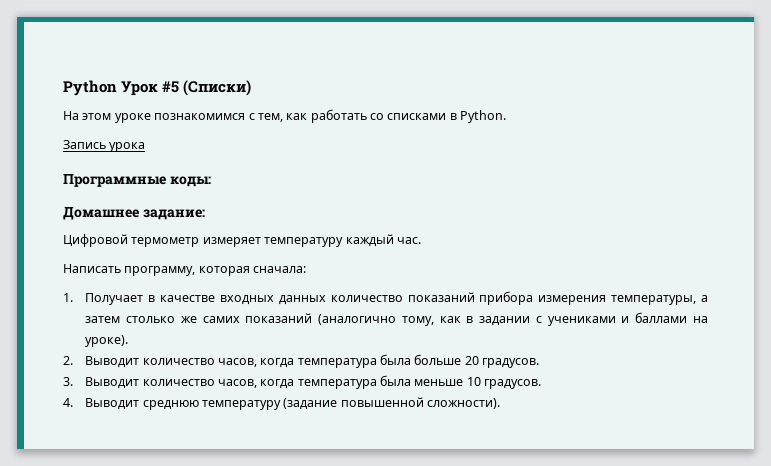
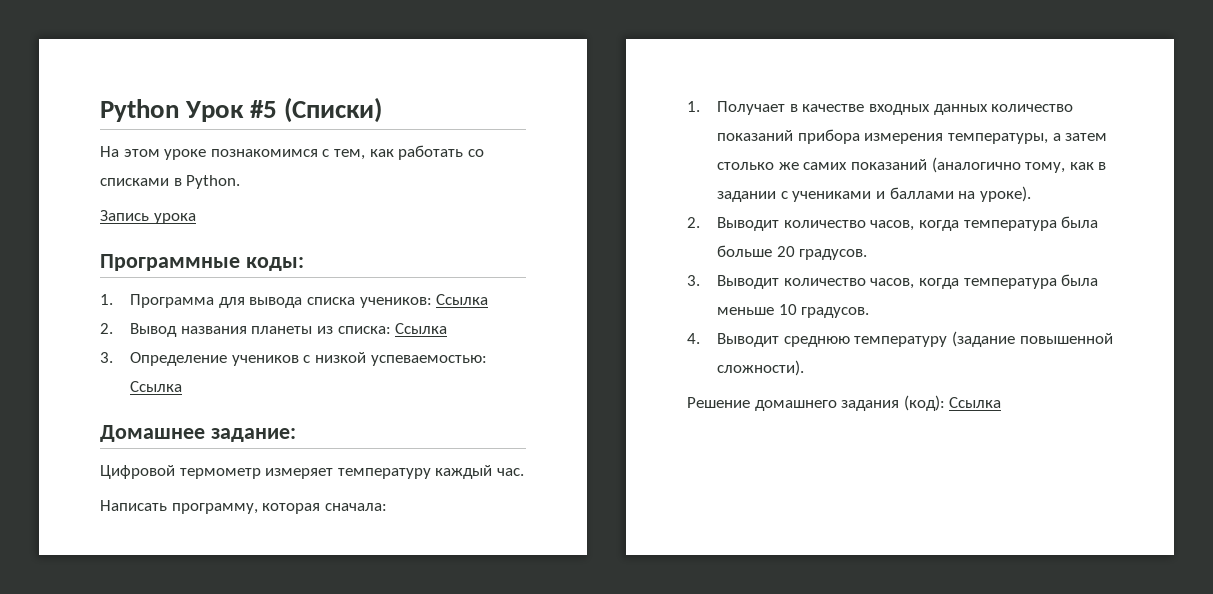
+ 1. Программа для вывода списка учеников: Cсылка
+ 2. Вывод названия планеты из списка: Cсылка
+ 3. Определение учеников с низкой успеваемостью: Cсылка
+ Решение домашнего задания (код): Cсылка

